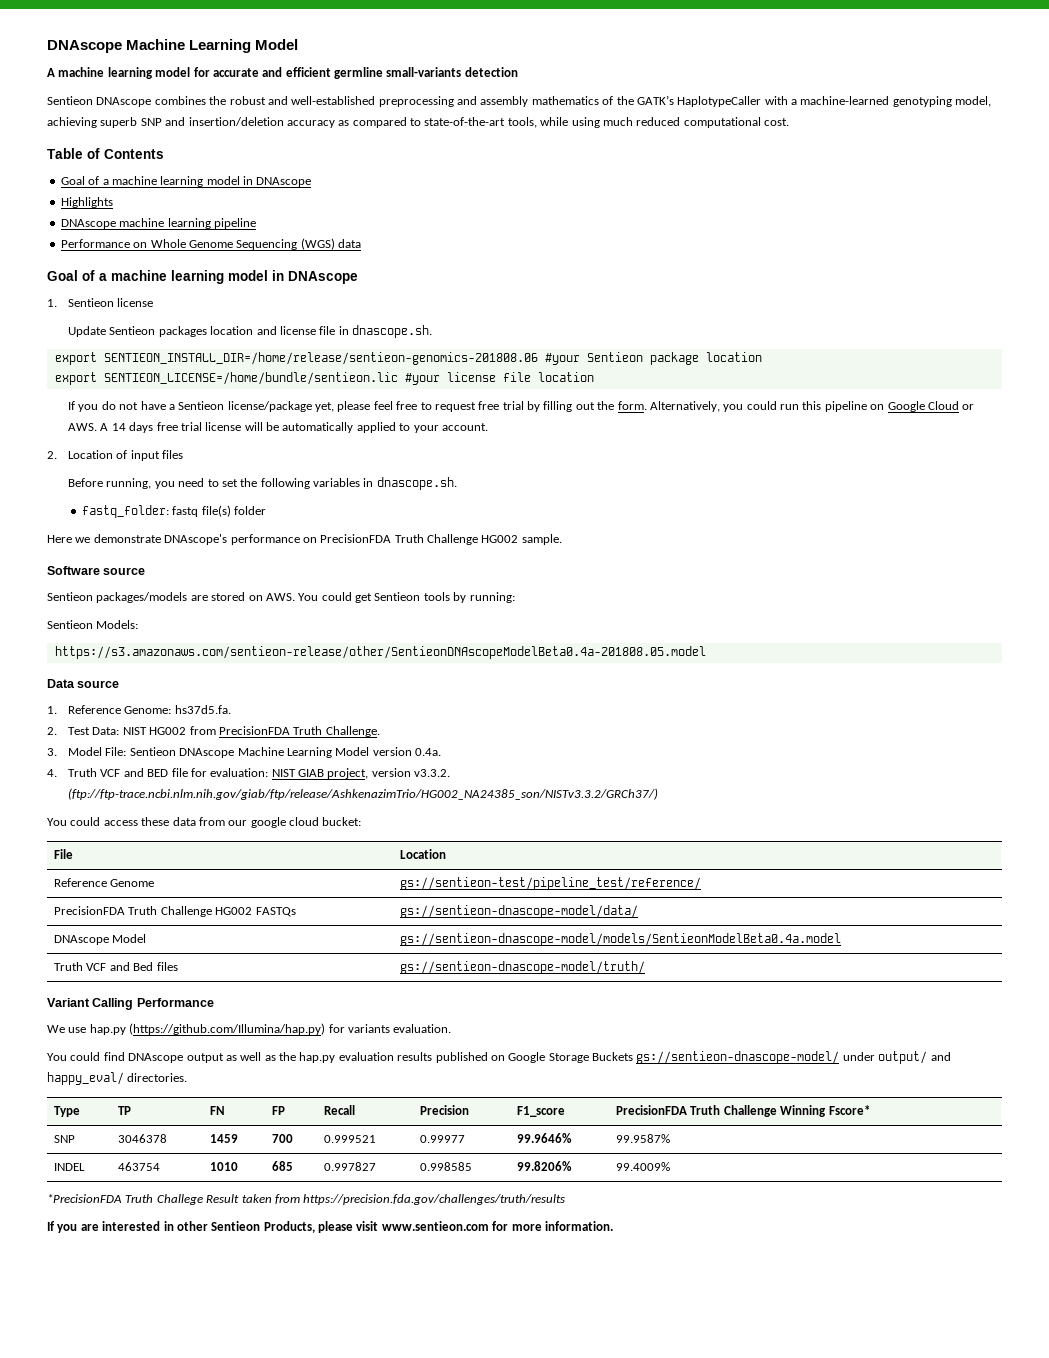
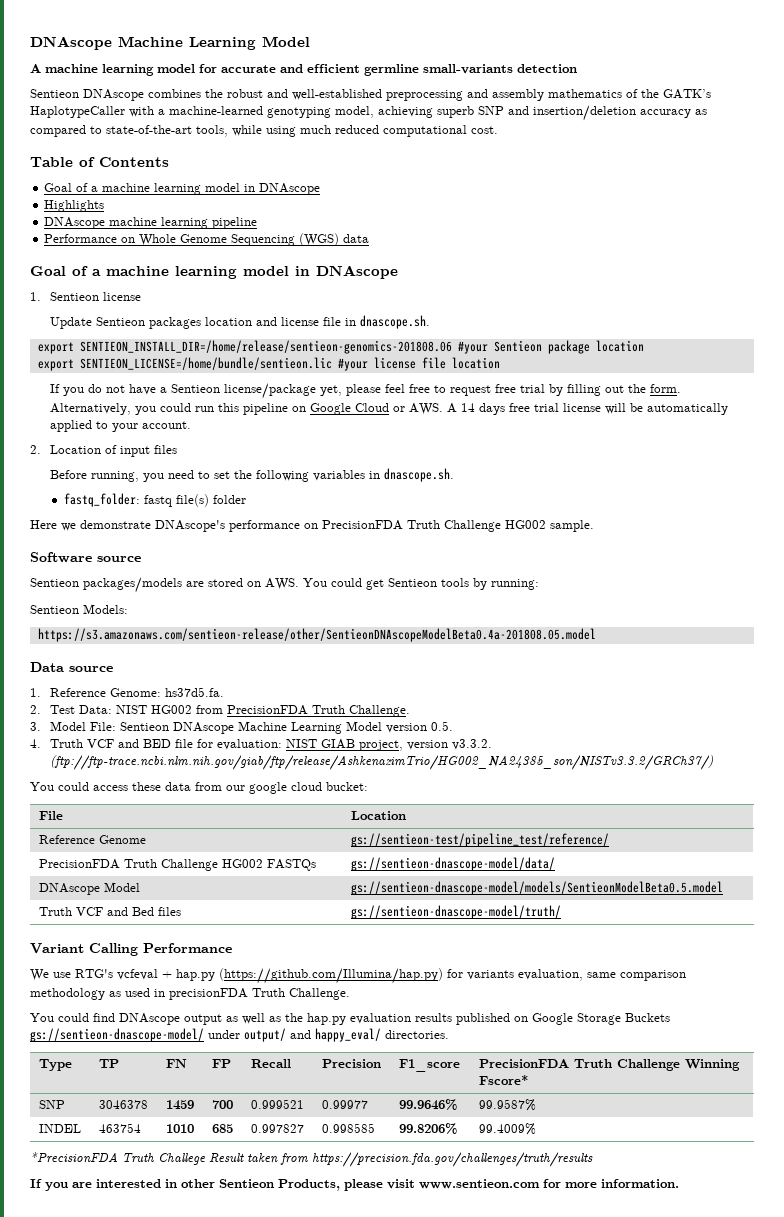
- 3. Model File: Sentieon DNAscope Machine Learning Model version 0.4a.
+ 3. Model File: Sentieon DNAscope Machine Learning Model version 0.5.
- DNAscope Model | gs://sentieon-dnascope-model/models/SentieonModelBeta0.4a.model
+ DNAscope Model | gs://sentieon-dnascope-model/models/SentieonModelBeta0.5.model
- We use hap.py (https://github.com/Illumina/hap.py) for variants evaluation.
+ We use RTG's vcfeval + hap.py (https://github.com/Illumina/hap.py) for variants evaluation, same comparison methodology as used in precisionFDA Truth Challenge.

